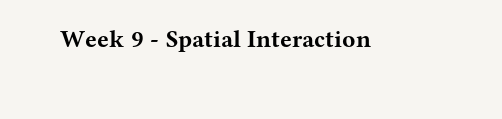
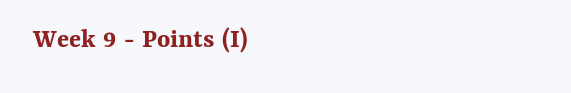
- Week 9 - Spatial Interaction
+ Week 9 - Points (I)

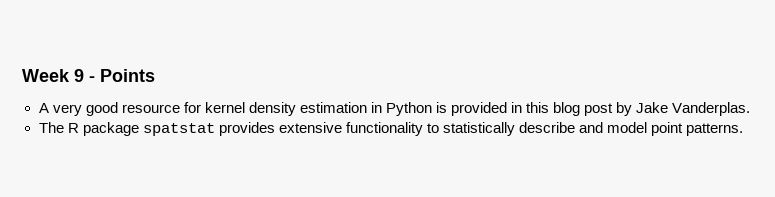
- Week 9 - Points (I)
+ Week 9 - Points
+ A very good resource for kernel density estimation in Python is provided in this blog post by Jake Vanderplas.
+ The R package spatstat provides extensive functionality to statistically describe and model point patterns.

